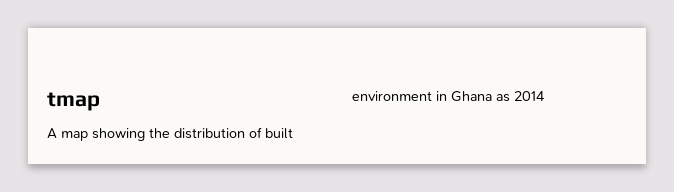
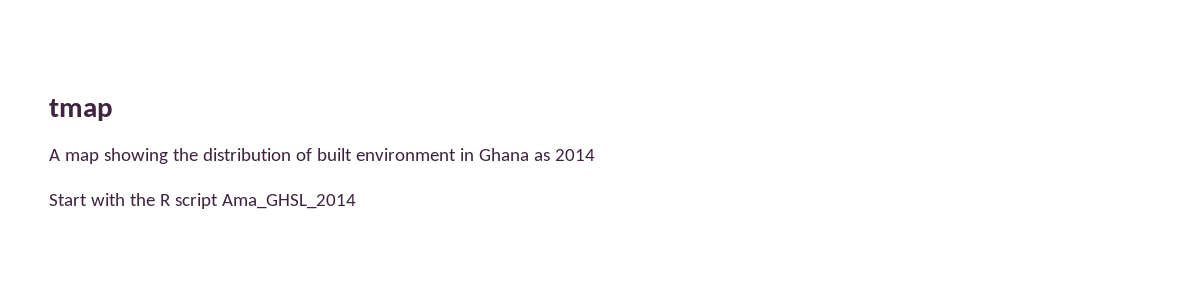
+ Start with the R script Ama_GHSL_2014

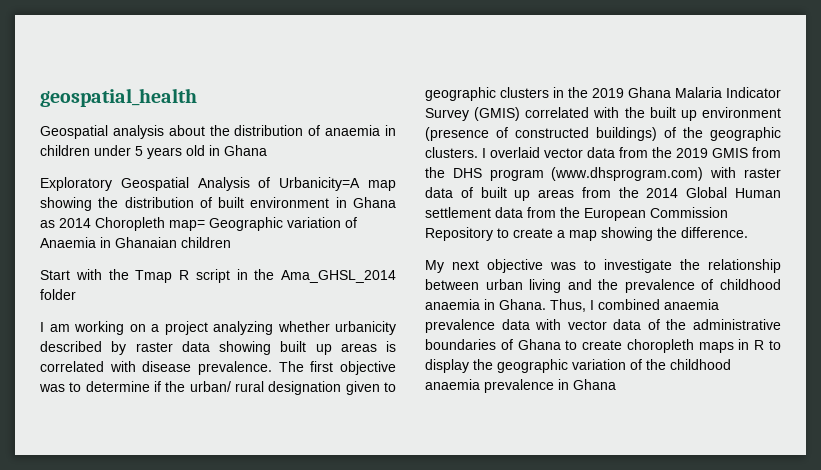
- tmap
- A map showing the distribution of built environment in Ghana as 2014
+ geospatial_health
+ Geospatial analysis about the distribution of anaemia in children under 5 years old in Ghana
+ Exploratory Geospatial Analysis of Urbanicity=A map showing the distribution of built environment in Ghana as 2014 Choropleth map= Geographic variation of Anaemia in Ghanaian children
- Start with the R script Ama_GHSL_2014
+ Start with the Tmap R script in the Ama_GHSL_2014 folder
+ I am working on a project analyzing whether urbanicity described by raster data showing built up areas is correlated with disease prevalence. The first objective was to determine if the urban/ rural designation given to geographic clusters in the 2019 Ghana Malaria Indicator Survey (GMIS) correlated with the built up environment (presence of constructed buildings) of the geographic clusters. I overlaid vector data from the 2019 GMIS from the DHS program (www.dhsprogram.com) with raster data of built up areas from the 2014 Global Human settlement data from the European Commission Repository to create a map showing the difference.
+ My next objective was to investigate the relationship between urban living and the prevalence of childhood anaemia in Ghana. Thus, I combined anaemia prevalence data with vector data of the administrative boundaries of Ghana to create choropleth maps in R to display the geographic variation of the childhood anaemia prevalence in Ghana

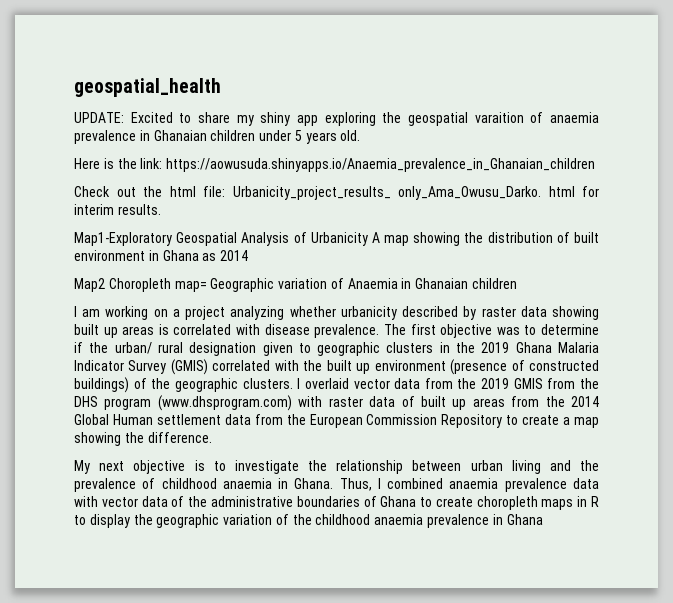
- Geospatial analysis about the distribution of anaemia in children under 5 years old in Ghana
- Exploratory Geospatial Analysis of Urbanicity=A map showing the distribution of built environment in Ghana as 2014 Choropleth map= Geographic variation of Anaemia in Ghanaian children
+ UPDATE: Excited to share my shiny app exploring the geospatial varaition of anaemia prevalence in Ghanaian children under 5 years old.
+ Here is the link: https://aowusuda.shinyapps.io/Anaemia_prevalence_in_Ghanaian_children
+ Check out the html file: Urbanicity_project_results_ only_Ama_Owusu_Darko. html for interim results.
+ Map1-Exploratory Geospatial Analysis of Urbanicity A map showing the distribution of built environment in Ghana as 2014
+ Map2 Choropleth map= Geographic variation of Anaemia in Ghanaian children
- Start with the Tmap R script in the Ama_GHSL_2014 folder
- My next objective was to investigate the relationship between urban living and the prevalence of childhood anaemia in Ghana.
+ My next objective is to investigate the relationship between urban living and the prevalence of childhood anaemia in Ghana.

